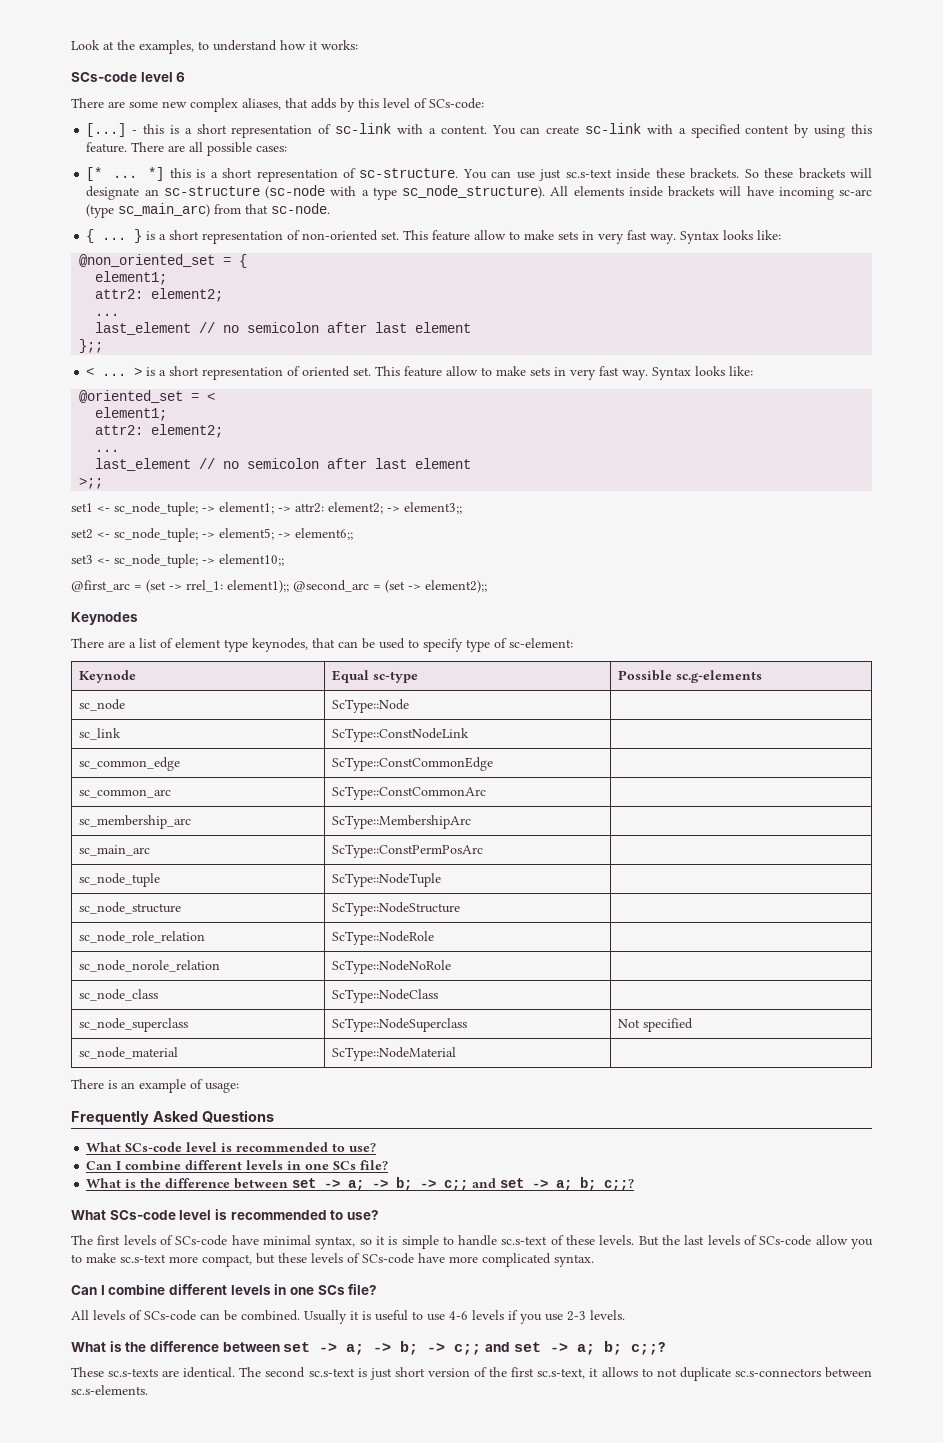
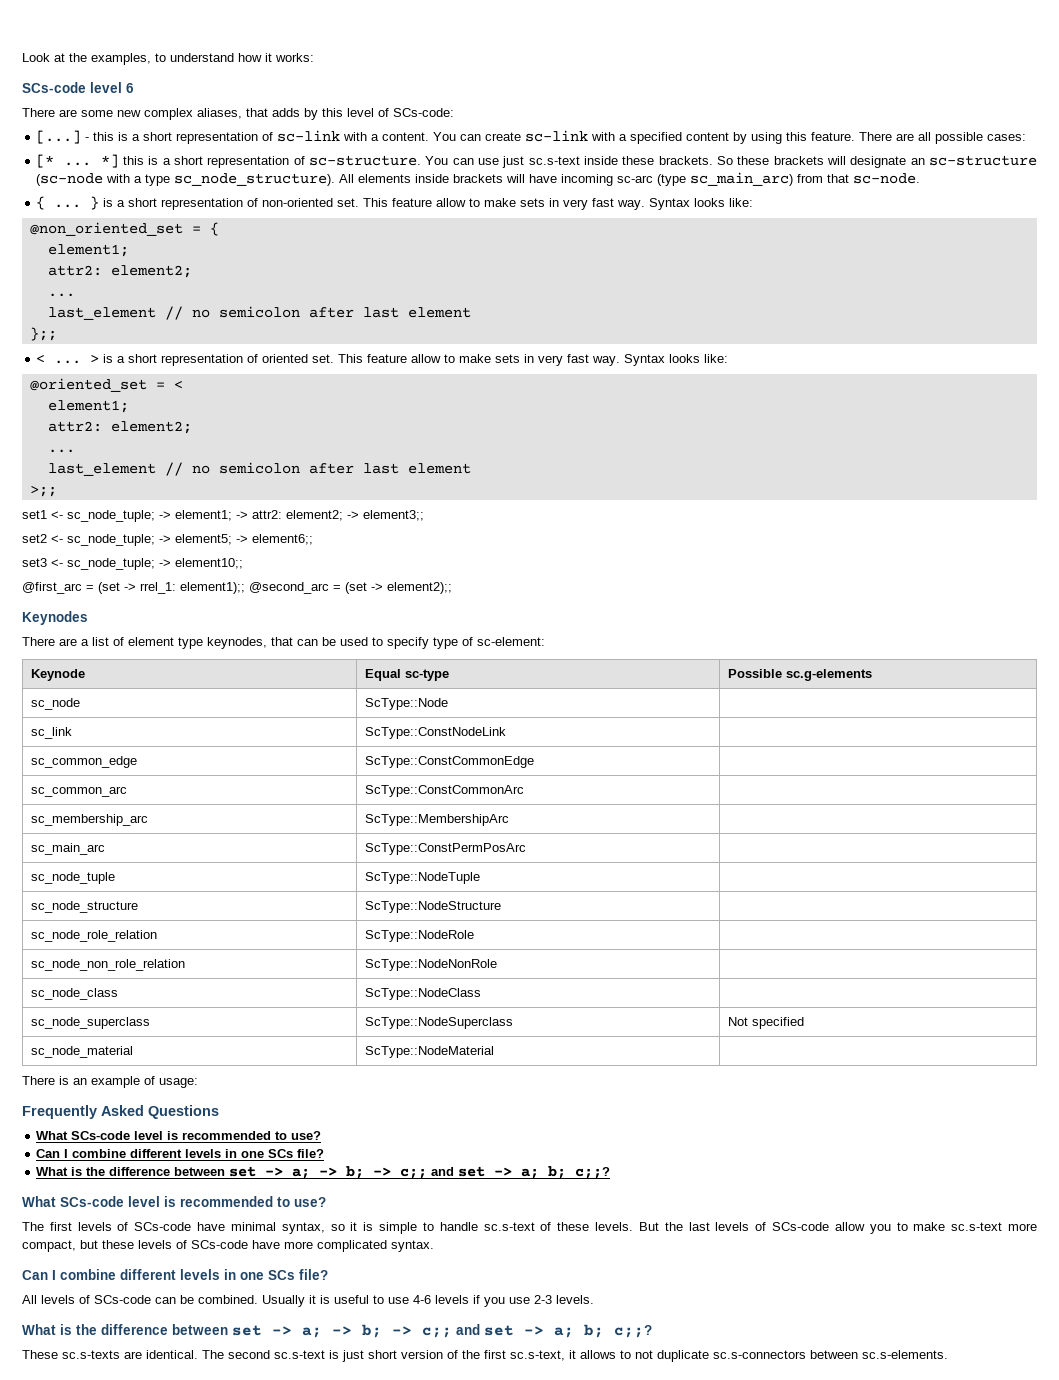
- sc_node_norole_relation | ScType::NodeNoRole |
+ sc_node_non_role_relation | ScType::NodeNonRole |

